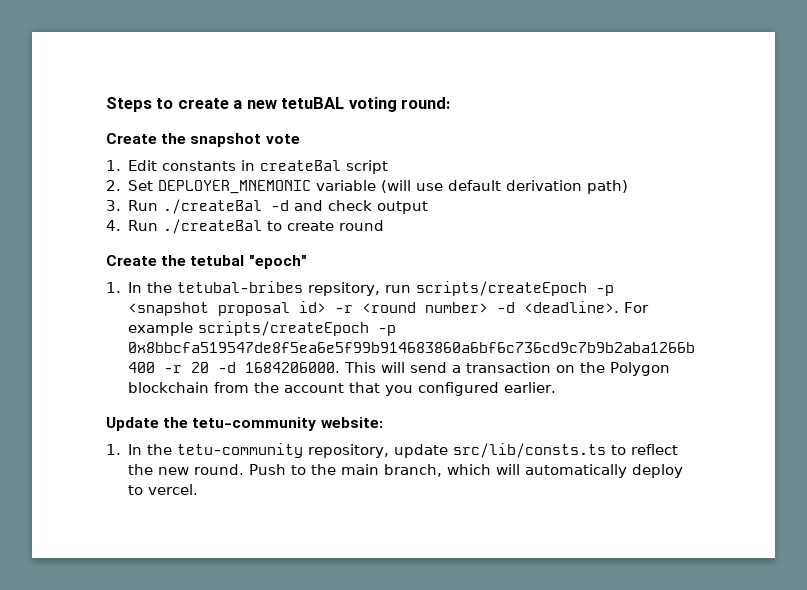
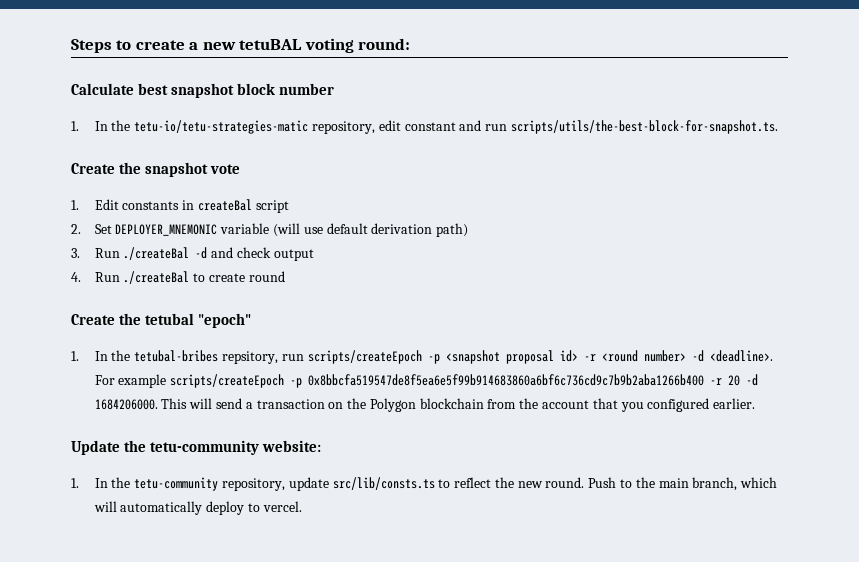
+ Calculate best snapshot block number
+ 1. In the tetu-io/tetu-strategies-matic repository, edit constant and run scripts/utils/the-best-block-for-snapshot.ts.

